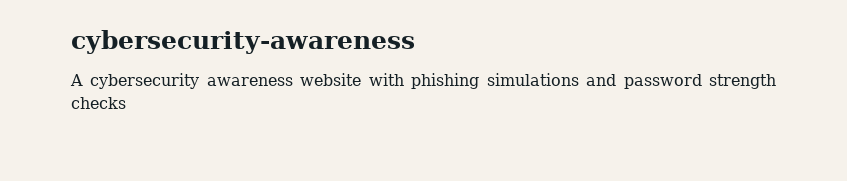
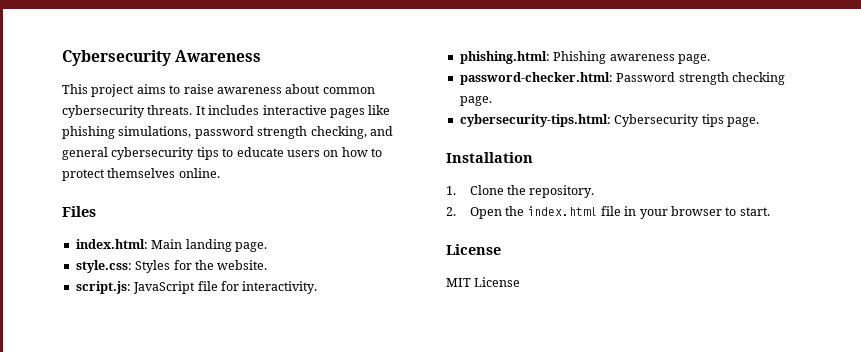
- cybersecurity-awareness
- A cybersecurity awareness website with phishing simulations and password strength checks
+ Cybersecurity Awareness
+ This project aims to raise awareness about common cybersecurity threats. It includes interactive pages like phishing simulations, password strength checking, and general cybersecurity tips to educate users on how to protect themselves online.
+ Files
+ index.html: Main landing page.
+ style.css: Styles for the website.
+ script.js: JavaScript file for interactivity.
+ phishing.html: Phishing awareness page.
+ password-checker.html: Password strength checking page.
+ cybersecurity-tips.html: Cybersecurity tips page.
+ Installation
+ 1. Clone the repository.
+ 2. Open the index.html file in your browser to start.
+ License
+ MIT License

